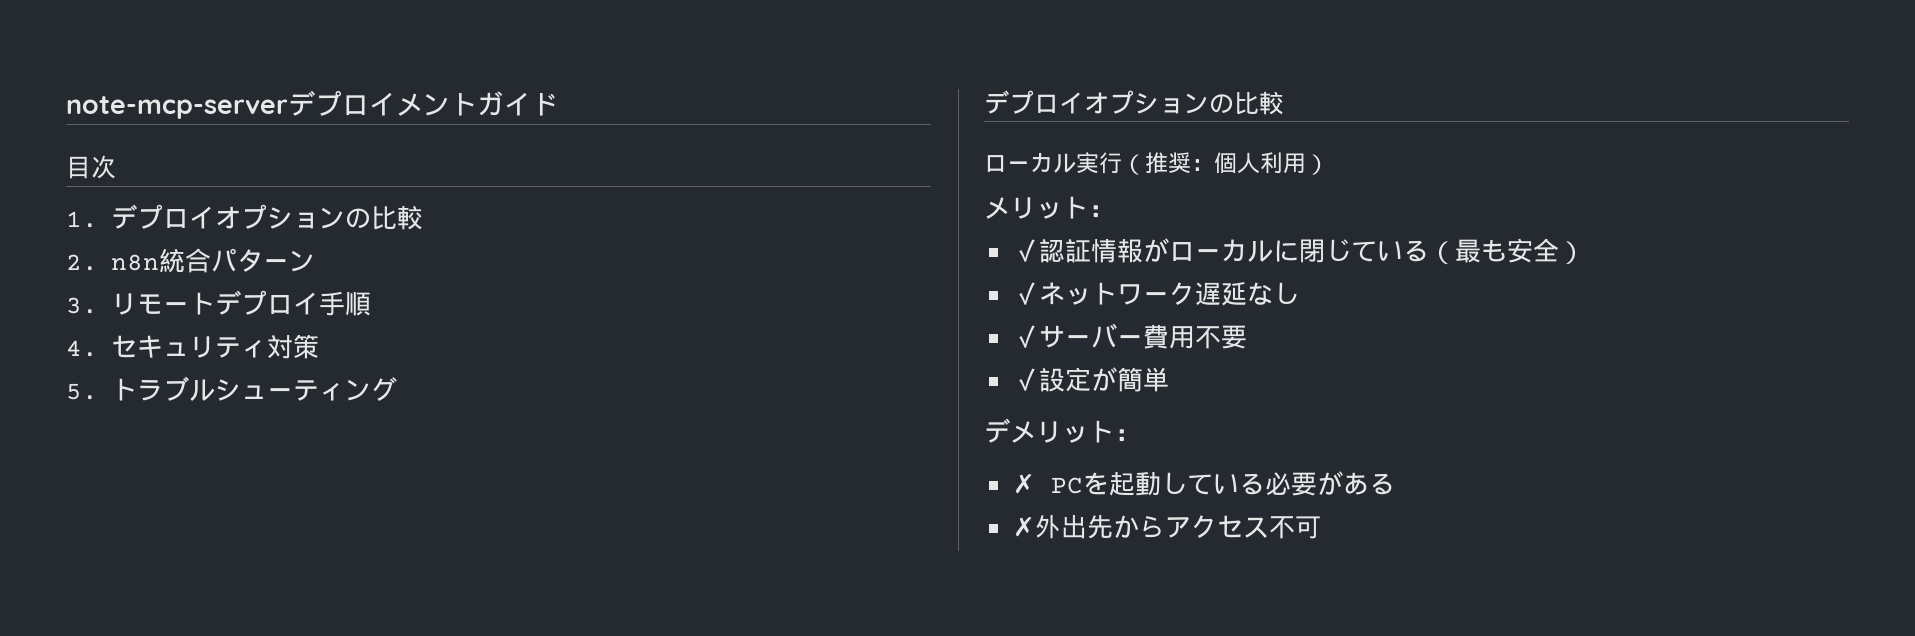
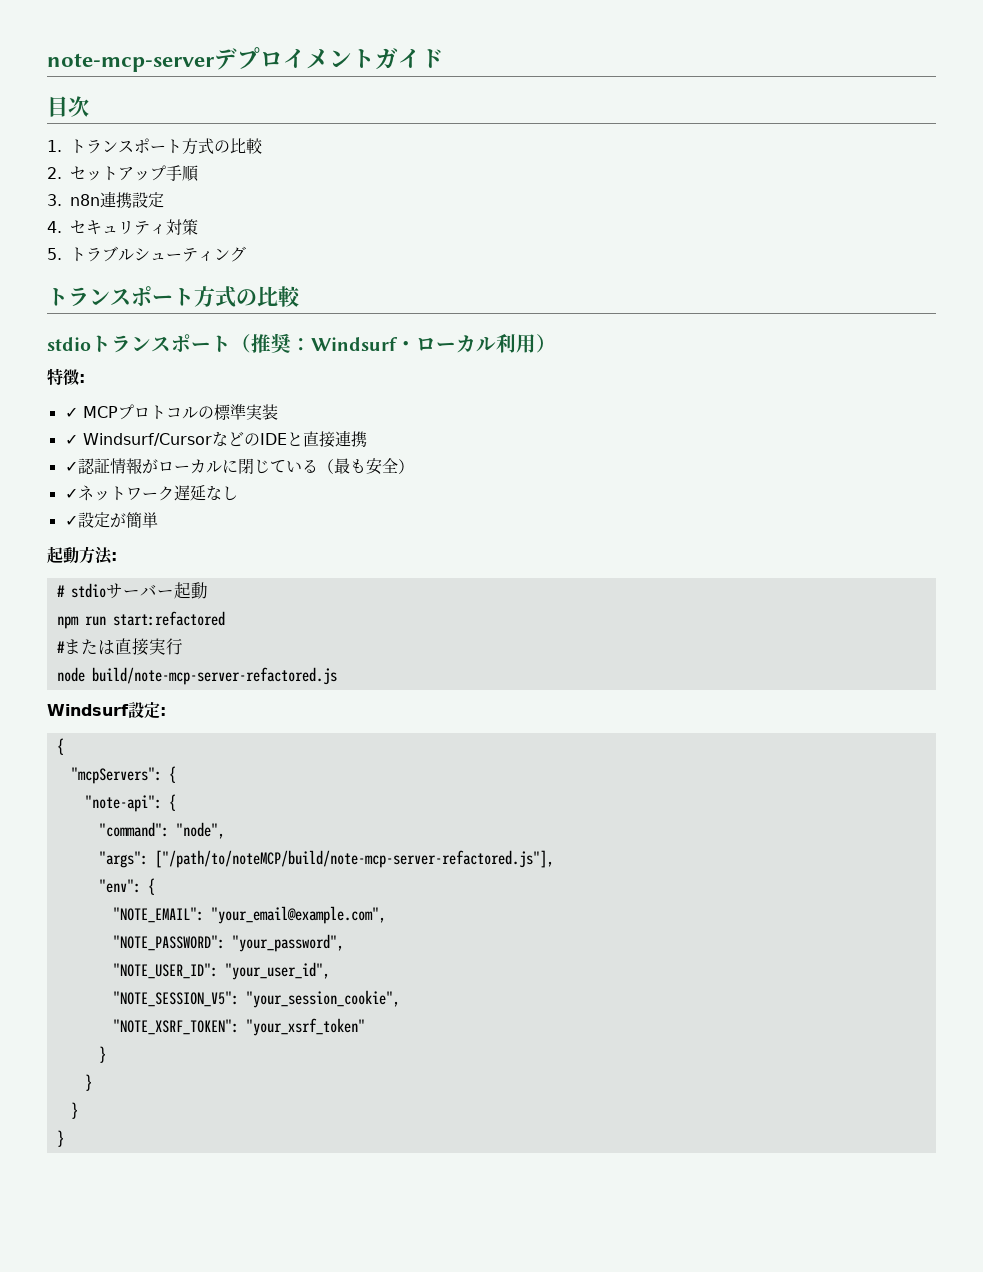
- 1.デプロイオプションの比較
- 2. n8n統合パターン
- 3.リモートデプロイ手順
+ 1.トランスポート方式の比較
+ 2.セットアップ手順
+ 3. n8n連携設定
  5.トラブルシューティング
- デプロイオプションの比較
- ローカル実行（推奨：個人利用）
- メリット:
+ トランスポート方式の比較
+ stdioトランスポート（推奨：Windsurf・ローカル利用）
+ 特徴:
+ ✓ MCPプロトコルの標準実装
+ ✓ Windsurf/CursorなどのIDEと直接連携
- ✓サーバー費用不要
- デメリット:
- ✗ PCを起動している必要がある
- ✗外出先からアクセス不可
+ 起動方法:
+ # stdioサーバー起動
+ npm run start:refactored
+ #または直接実行
+ node build/note-mcp-server-refactored.js
+ Windsurf設定:
+ {
+ "mcpServers": {
+ "note-api": {
+ "command": "node",
+ "args": ["/path/to/noteMCP/build/note-mcp-server-refactored.js"],
+ "env": {
+ "NOTE_EMAIL": "your_email@example.com",
+ "NOTE_PASSWORD": "your_password",
+ "NOTE_USER_ID": "your_user_id",
+ "NOTE_SESSION_V5": "your_session_cookie",
+ "NOTE_XSRF_TOKEN": "your_xsrf_token"
+ }
+ }
+ }
+ }

